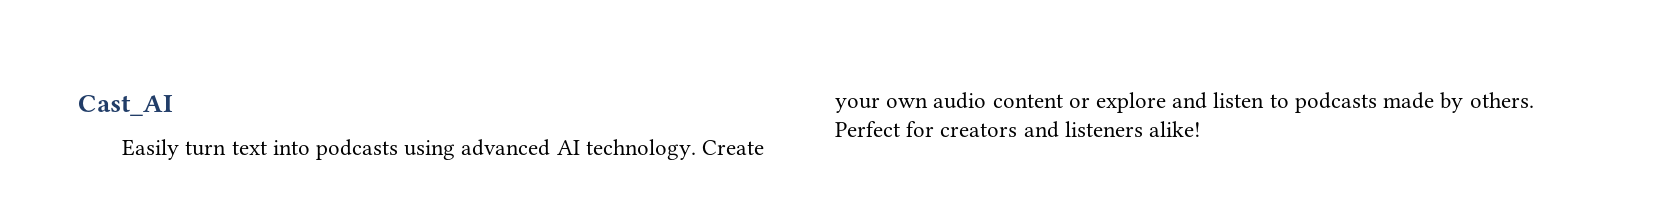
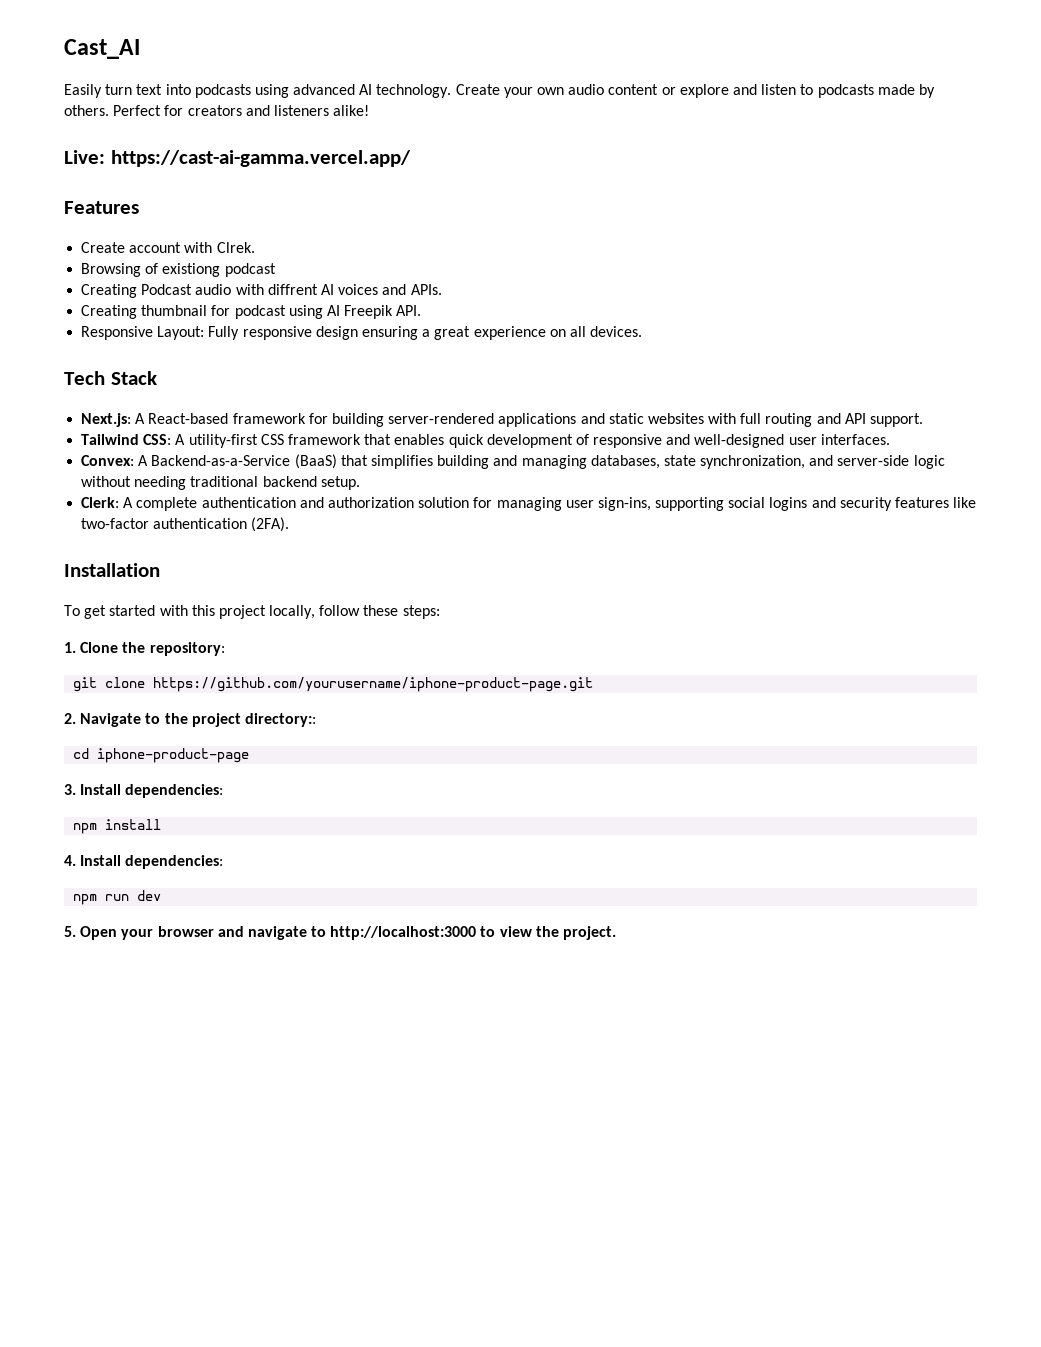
+ Live: https://cast-ai-gamma.vercel.app/
+ Features
+ Create account with Clrek.
+ Browsing of existiong podcast
+ Creating Podcast audio with diffrent AI voices and APIs.
+ Creating thumbnail for podcast using AI Freepik API.
+ Responsive Layout: Fully responsive design ensuring a great experience on all devices.
+ Tech Stack
+ Next.js: A React-based framework for building server-rendered applications and static websites with full routing and API support.
+ Tailwind CSS: A utility-first CSS framework that enables quick development of responsive and well-designed user interfaces.
+ Convex: A Backend-as-a-Service (BaaS) that simplifies building and managing databases, state synchronization, and server-side logic without needing traditional backend setup.
+ Clerk: A complete authentication and authorization solution for managing user sign-ins, supporting social logins and security features like two-factor authentication (2FA).
+ Installation
+ To get started with this project locally, follow these steps:
+ 1. Clone the repository:
+ git clone https://github.com/yourusername/iphone-product-page.git
+ 2. Navigate to the project directory::
+ cd iphone-product-page
+ 3. Install dependencies:
+ npm install
+ 4. Install dependencies:
+ npm run dev
+ 5. Open your browser and navigate to http://localhost:3000 to view the project.

